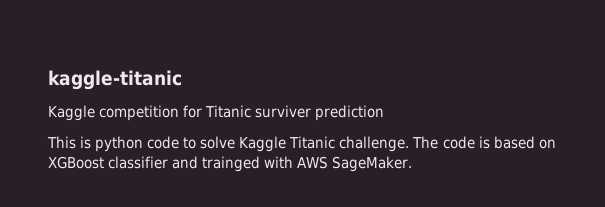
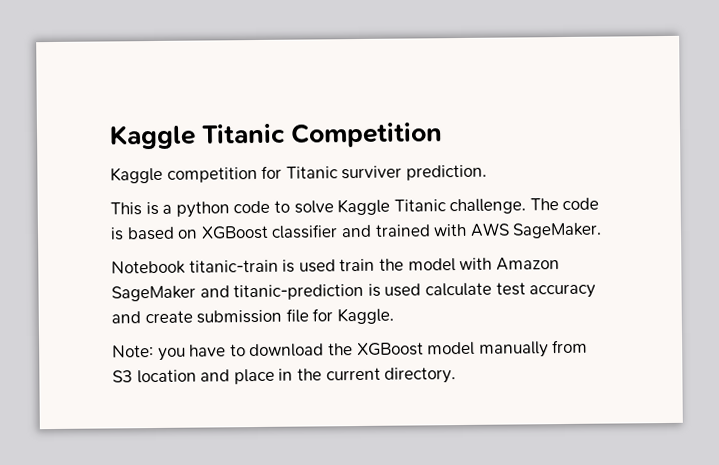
- kaggle-titanic
+ Kaggle Titanic Competition
- Kaggle competition for Titanic surviver prediction
+ Kaggle competition for Titanic surviver prediction.
- This is python code to solve Kaggle Titanic challenge.
+ This is a python code to solve Kaggle Titanic challenge.
- The code is based on XGBoost classifier and trainged with AWS SageMaker.
+ The code is based on XGBoost classifier and trained with AWS SageMaker.
+ Notebook titanic-train is used train the model with Amazon SageMaker and titanic-prediction is used calculate test accuracy and create submission file for Kaggle.
+ Note: you have to download the XGBoost model manually from S3 location and place in the current directory.

